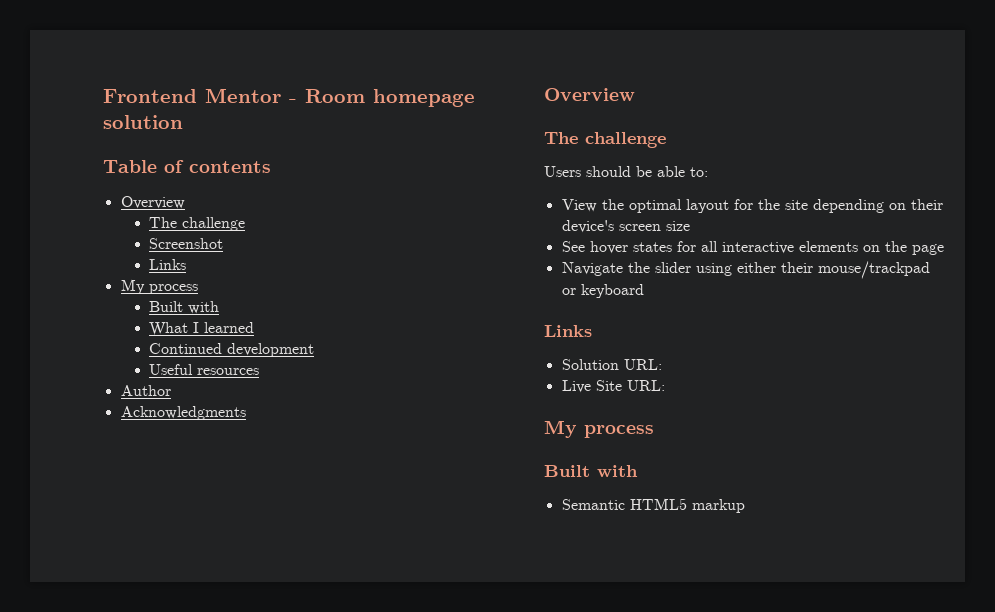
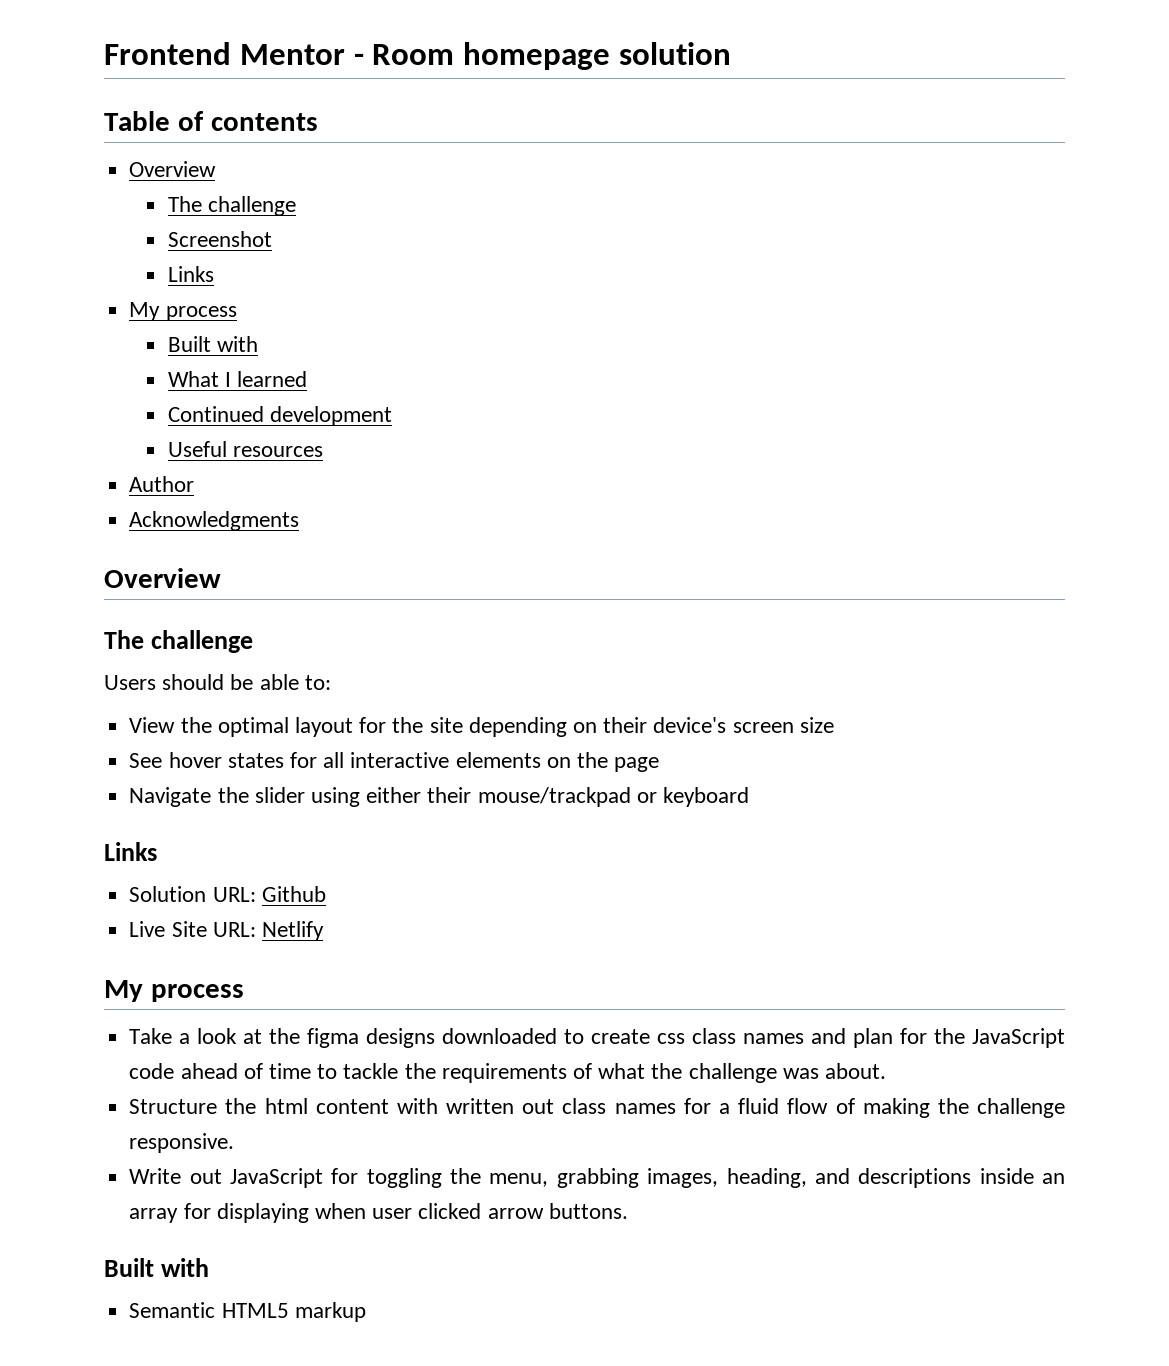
- Solution URL:
+ Solution URL: Github
- Live Site URL:
+ Live Site URL: Netlify
  My process
+ Take a look at the figma designs downloaded to create css class names and plan for the JavaScript code ahead of time to tackle the requirements of what the challenge was about.
+ Structure the html content with written out class names for a fluid flow of making the challenge responsive.
+ Write out JavaScript for toggling the menu, grabbing images, heading, and descriptions inside an array for displaying when user clicked arrow buttons.

